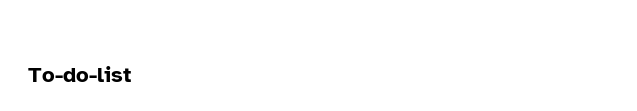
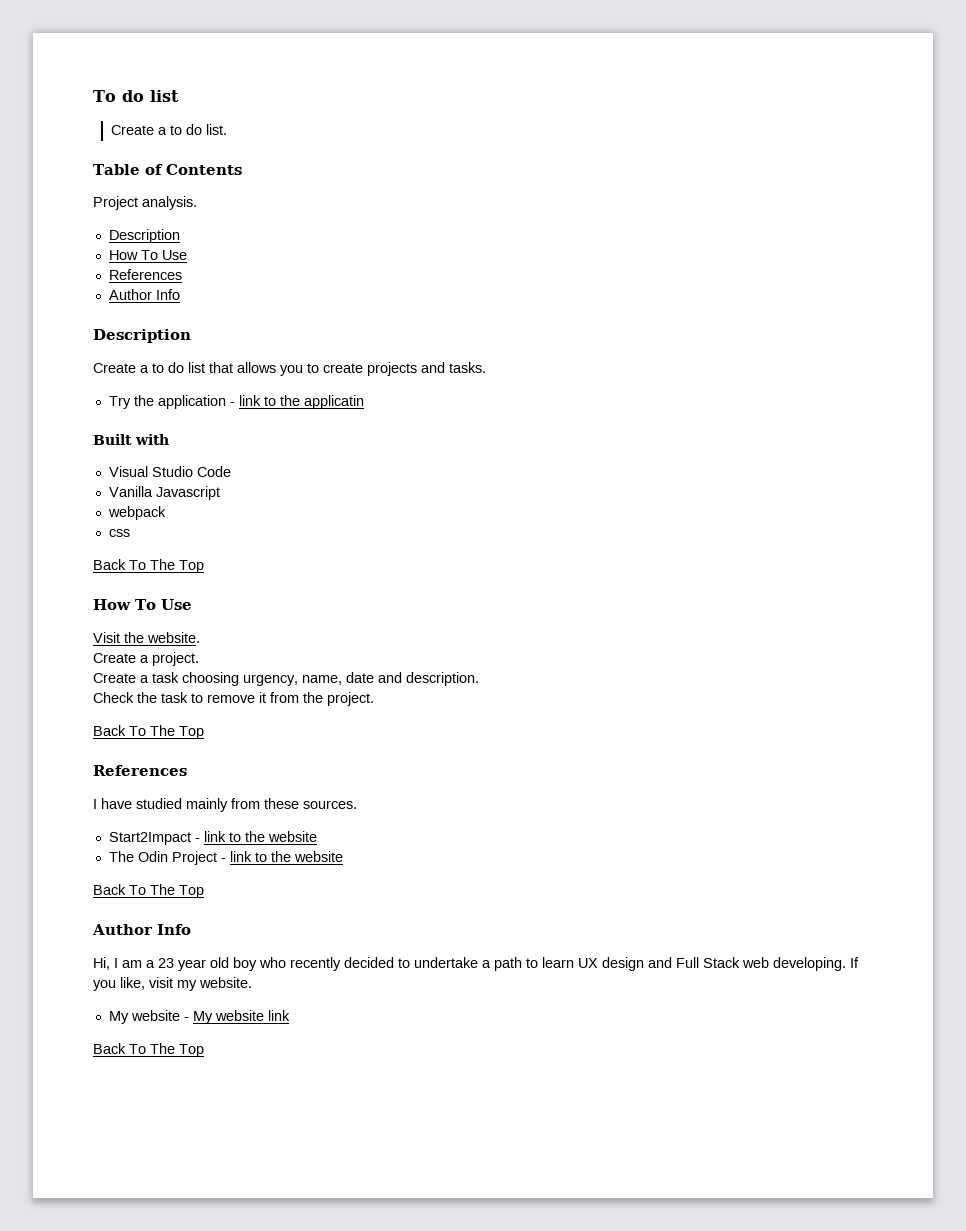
- To-do-list
+ To do list
+ Create a to do list.
+ Table of Contents
+ Project analysis.
+ Description
+ How To Use
+ References
+ Author Info
+ Description
+ Create a to do list that allows you to create projects and tasks.
+ Try the application - link to the applicatin
+ Built with
+ Visual Studio Code
+ Vanilla Javascript
+ webpack
+ css
+ Back To The Top
+ How To Use
+ Visit the website.
+ Create a project.
+ Create a task choosing urgency, name, date and description.
+ Check the task to remove it from the project.
+ Back To The Top
+ References
+ I have studied mainly from these sources.
+ Start2Impact - link to the website
+ The Odin Project - link to the website
+ Back To The Top
+ Author Info
+ Hi, I am a 23 year old boy who recently decided to undertake a path to learn UX design and Full Stack web developing. If you like, visit my website.
+ My website - My website link
+ Back To The Top

